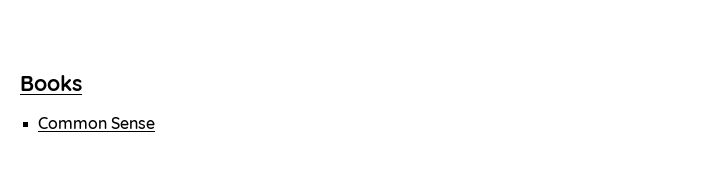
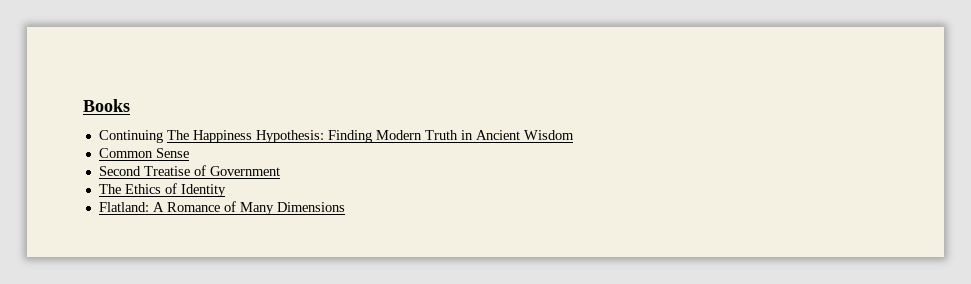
+ Continuing The Happiness Hypothesis: Finding Modern Truth in Ancient Wisdom
  Common Sense
+ Second Treatise of Government
+ The Ethics of Identity
+ Flatland: A Romance of Many Dimensions

